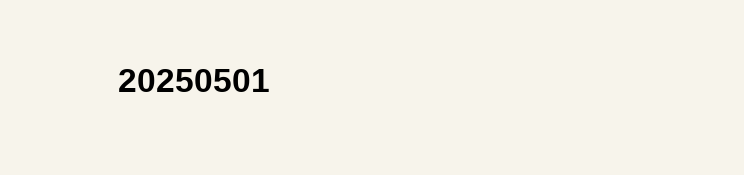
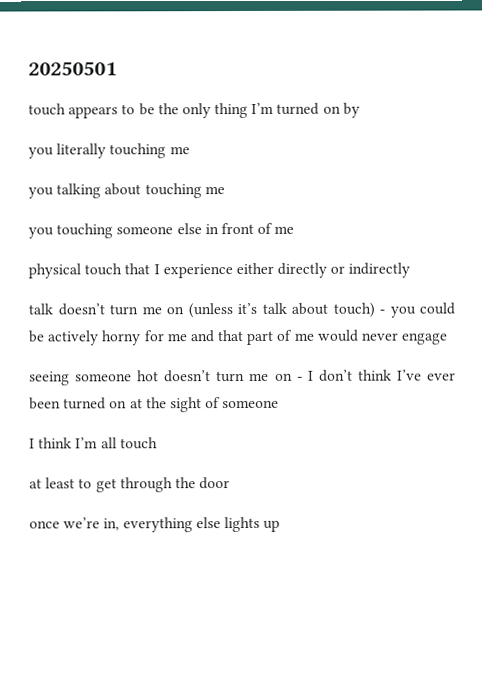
+ touch appears to be the only thing I’m turned on by
+ you literally touching me
+ you talking about touching me
+ you touching someone else in front of me
+ physical touch that I experience either directly or indirectly
+ talk doesn’t turn me on (unless it’s talk about touch) - you could be actively horny for me and that part of me would never engage
+ seeing someone hot doesn’t turn me on - I don’t think I’ve ever been turned on at the sight of someone
+ I think I’m all touch
+ at least to get through the door
+ once we’re in, everything else lights up

